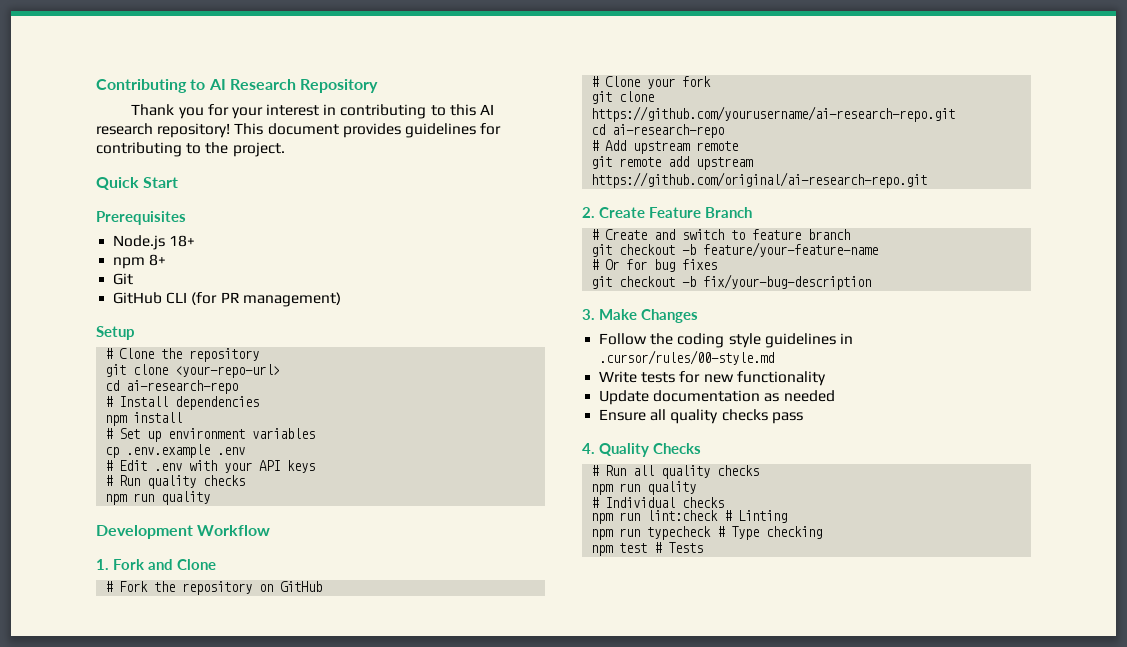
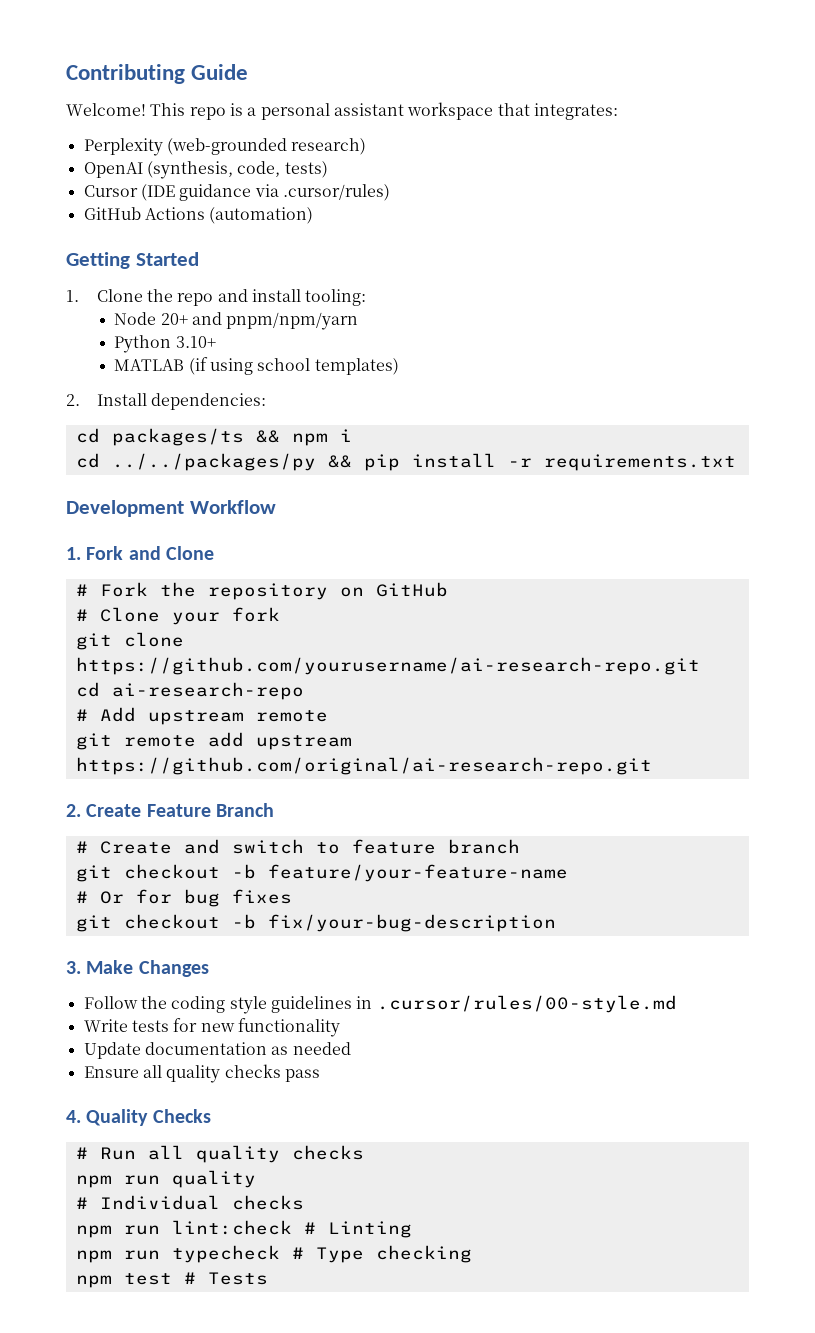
- Contributing to AI Research Repository
- Thank you for your interest in contributing to this AI research repository! This document provides guidelines for contributing to the project.
- Quick Start
- Prerequisites
- Node.js 18+
- npm 8+
- Git
- GitHub CLI (for PR management)
- Setup
- # Clone the repository
- git clone <your-repo-url>
- cd ai-research-repo
- # Install dependencies
- npm install
- # Set up environment variables
- cp .env.example .env
- # Edit .env with your API keys
- # Run quality checks
- npm run quality
+ Contributing Guide
+ Welcome! This repo is a personal assistant workspace that integrates:
+ Perplexity (web-grounded research)
+ OpenAI (synthesis, code, tests)
+ Cursor (IDE guidance via .cursor/rules)
+ GitHub Actions (automation)
+ Getting Started
+ 1. Clone the repo and install tooling:
+ Node 20+ and pnpm/npm/yarn
+ Python 3.10+
+ MATLAB (if using school templates)
+ 2. Install dependencies:
+ cd packages/ts && npm i
+ cd ../../packages/py && pip install -r requirements.txt

